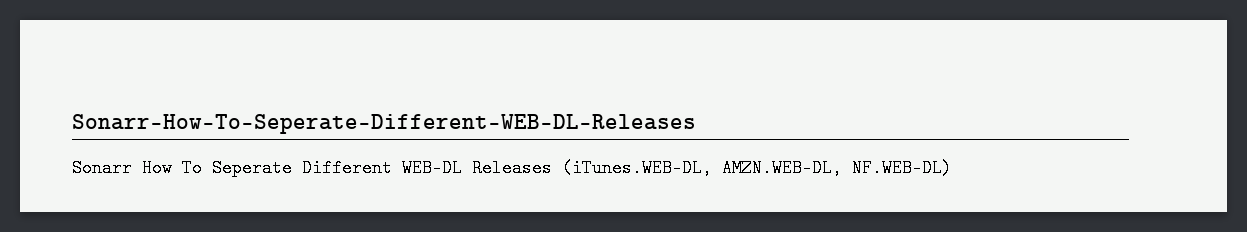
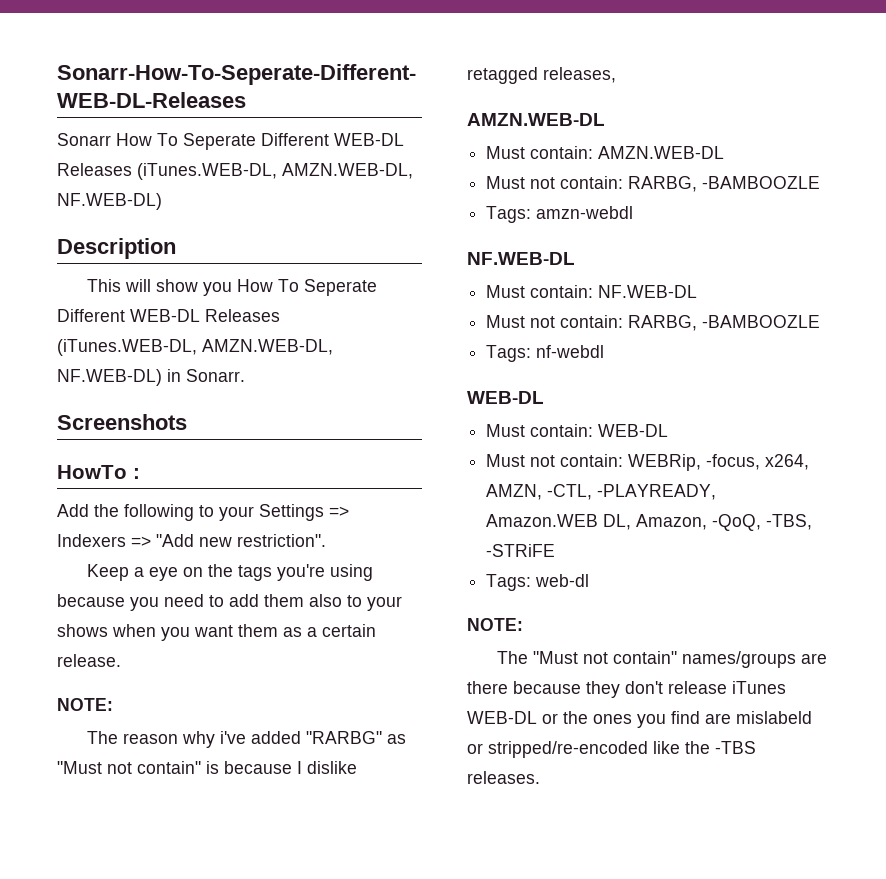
+ Description
+ This will show you How To Seperate Different WEB-DL Releases (iTunes.WEB-DL, AMZN.WEB-DL, NF.WEB-DL) in Sonarr.
+ Screenshots
+ HowTo :
+ Add the following to your Settings => Indexers => "Add new restriction".
+ Keep a eye on the tags you're using because you need to add them also to your shows when you want them as a certain release.
+ NOTE:
+ The reason why i've added "RARBG" as "Must not contain" is because I dislike retagged releases,
+ AMZN.WEB-DL
+ Must contain: AMZN.WEB-DL
+ Must not contain: RARBG, -BAMBOOZLE
+ Tags: amzn-webdl
+ NF.WEB-DL
+ Must contain: NF.WEB-DL
+ Must not contain: RARBG, -BAMBOOZLE
+ Tags: nf-webdl
+ WEB-DL
+ Must contain: WEB-DL
+ Must not contain: WEBRip, -focus, x264, AMZN, -CTL, -PLAYREADY, Amazon.WEB DL, Amazon, -QoQ, -TBS, -STRiFE
+ Tags: web-dl
+ NOTE:
+ The "Must not contain" names/groups are there because they don't release iTunes WEB-DL or the ones you find are mislabeld or stripped/re-encoded like the -TBS releases.

